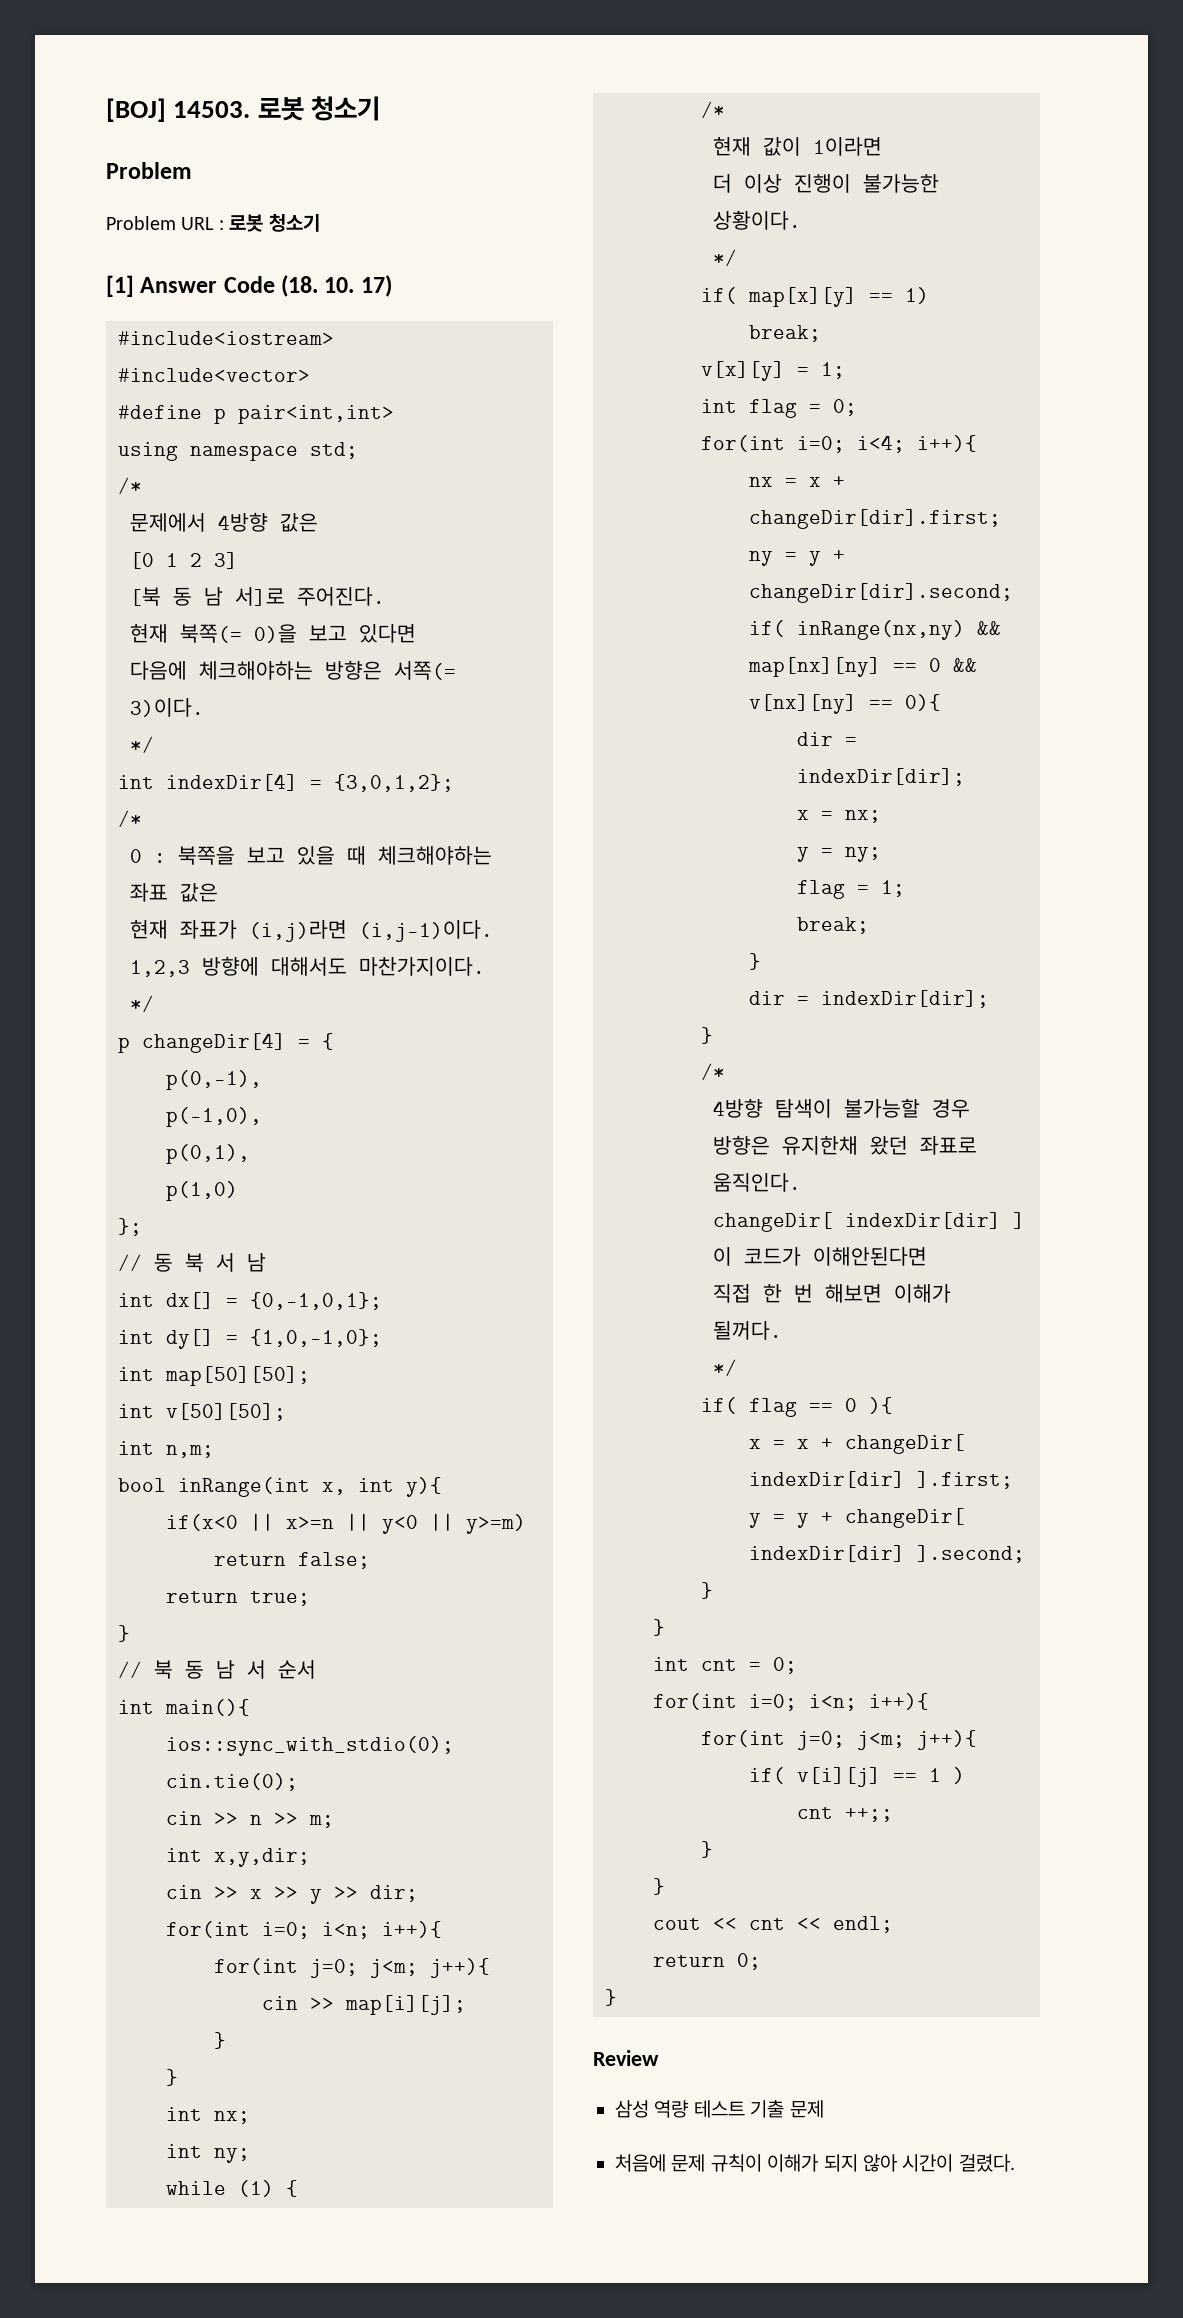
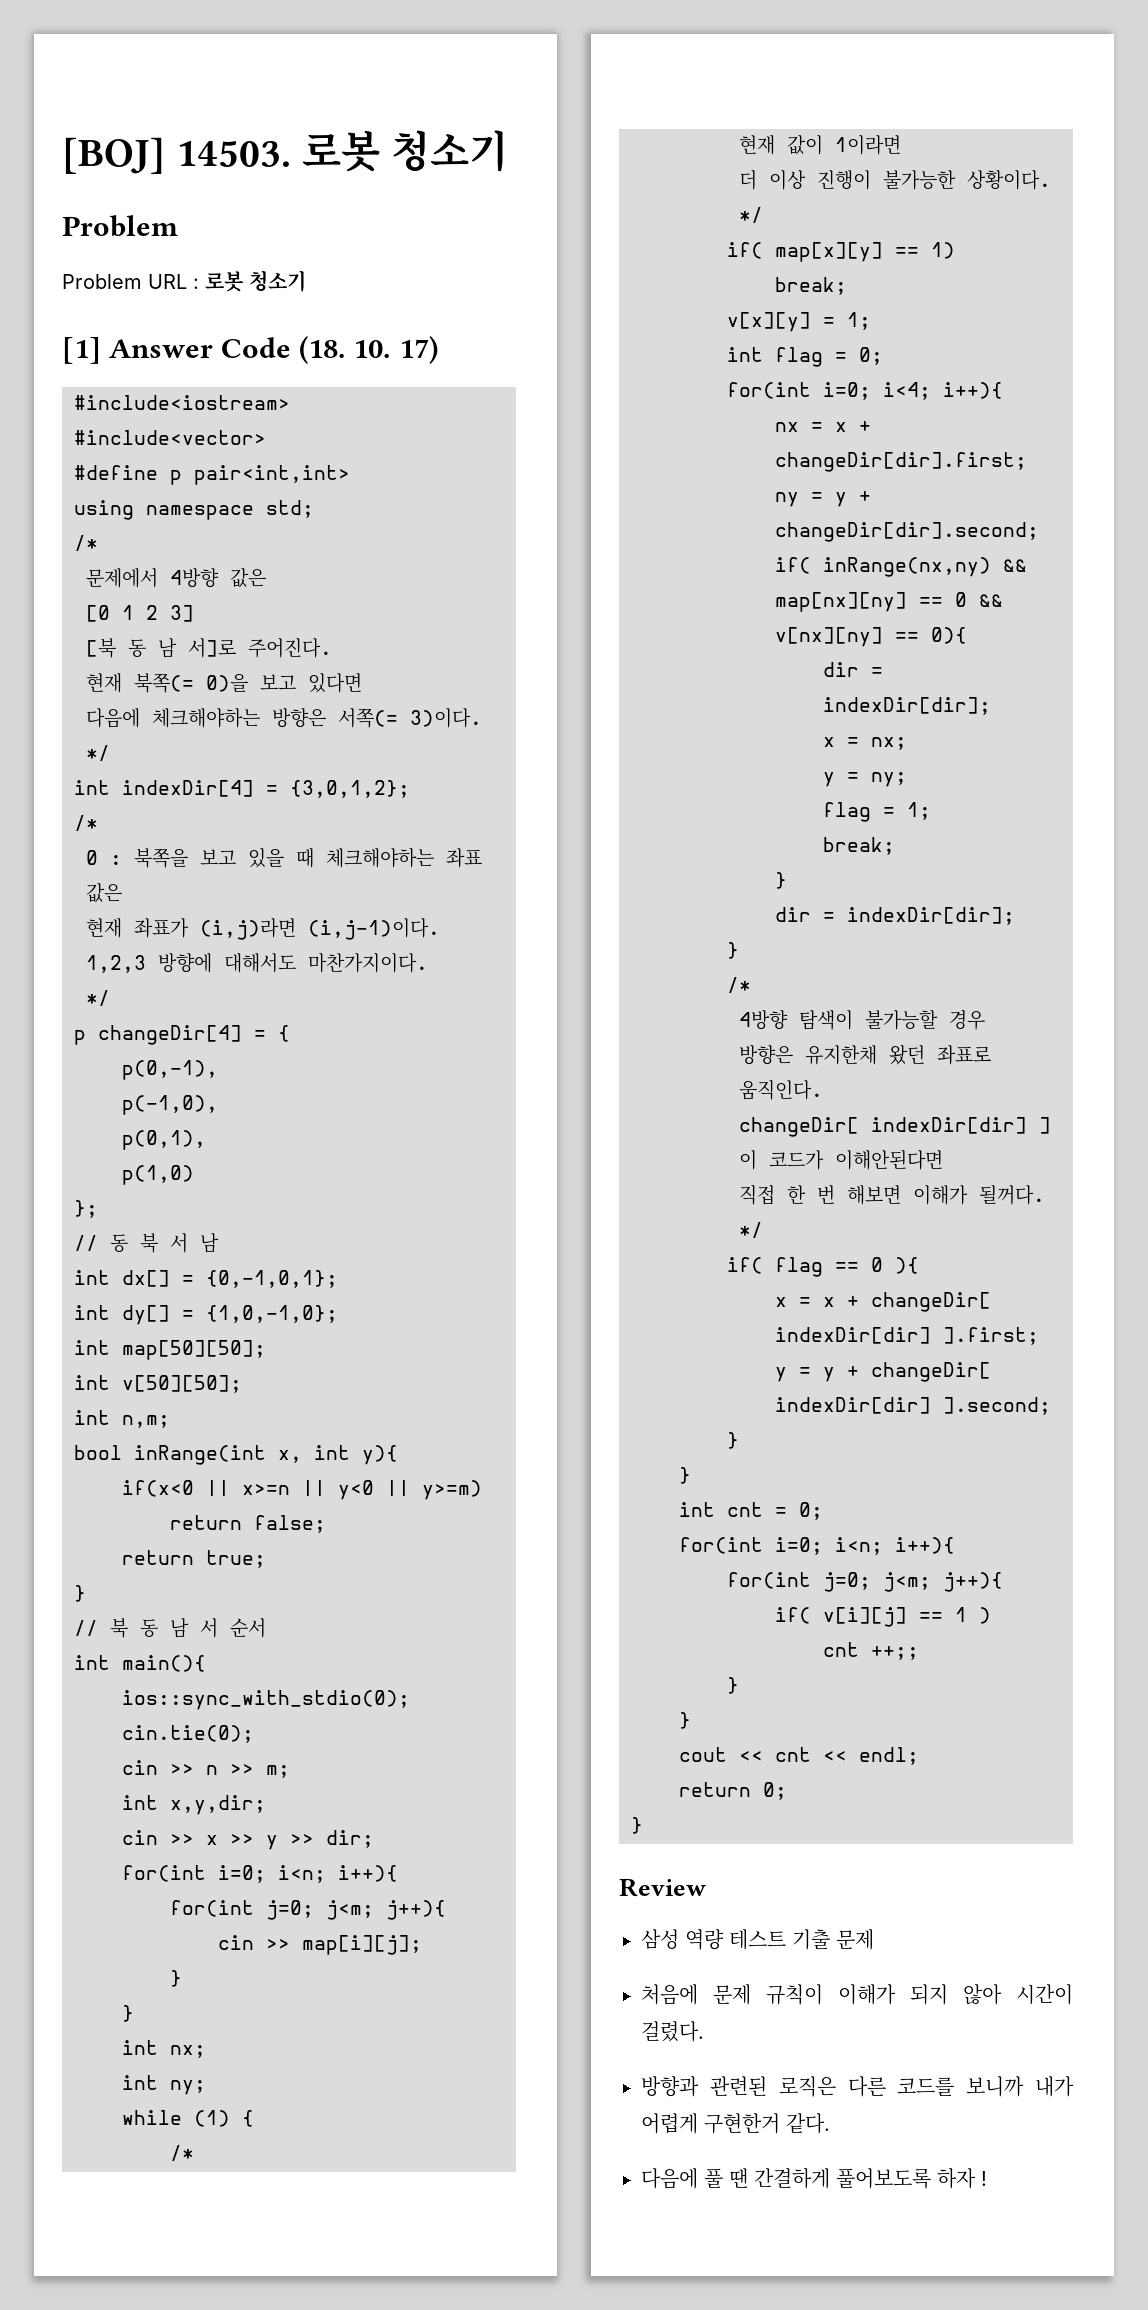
+ 방향과 관련된 로직은 다른 코드를 보니까 내가 어렵게 구현한거 같다.
+ 다음에 풀 땐 간결하게 풀어보도록 하자 !

